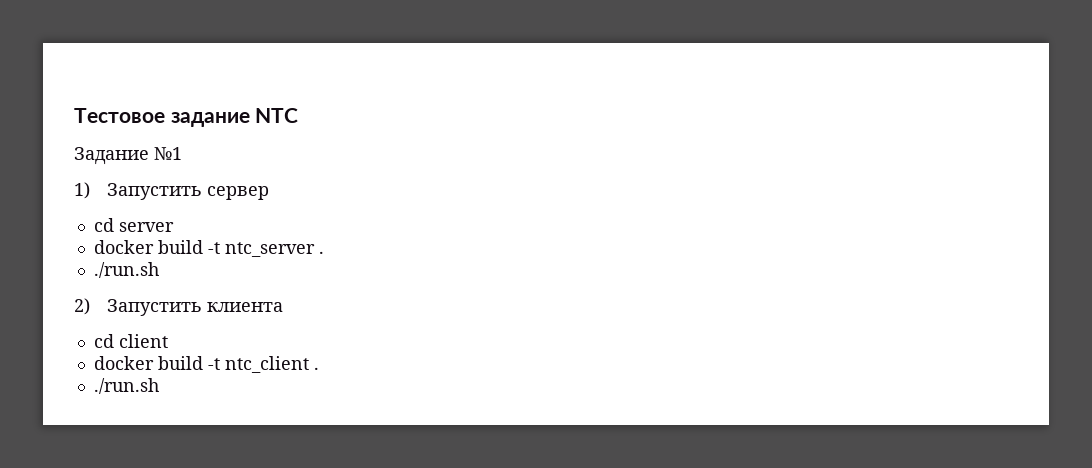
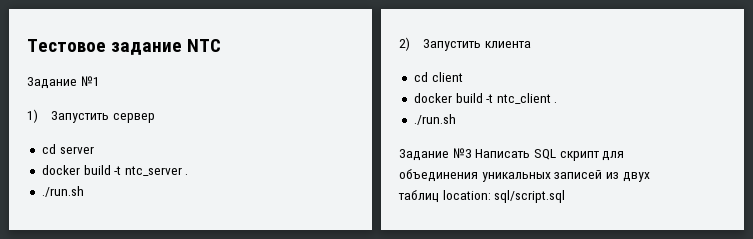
+ Задание №3 Написать SQL скрипт для объединения уникальных записей из двух таблиц location: sql/script.sql

